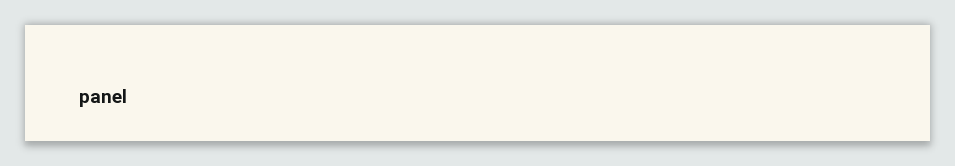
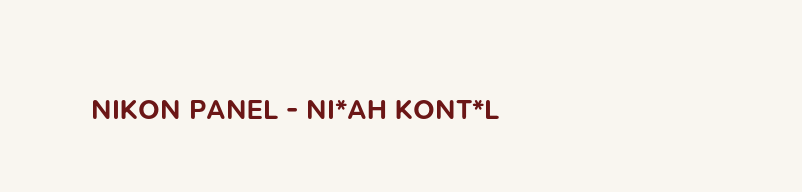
- panel
+ NIKON PANEL - NI*AH KONT*L

